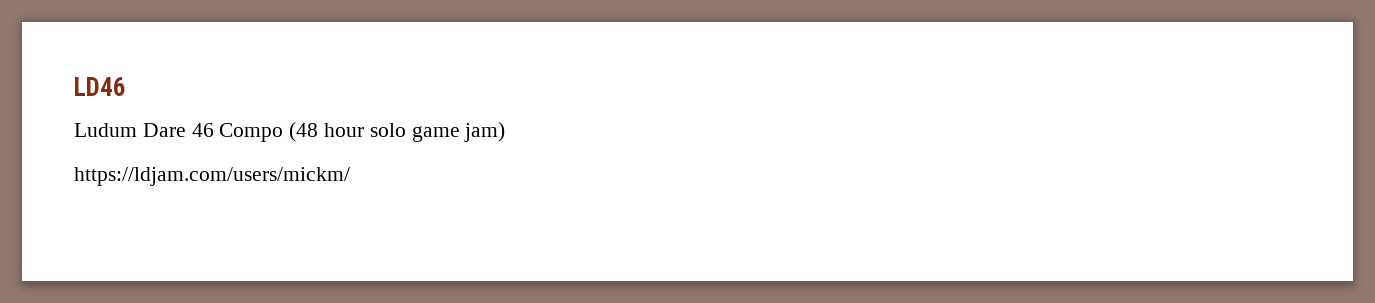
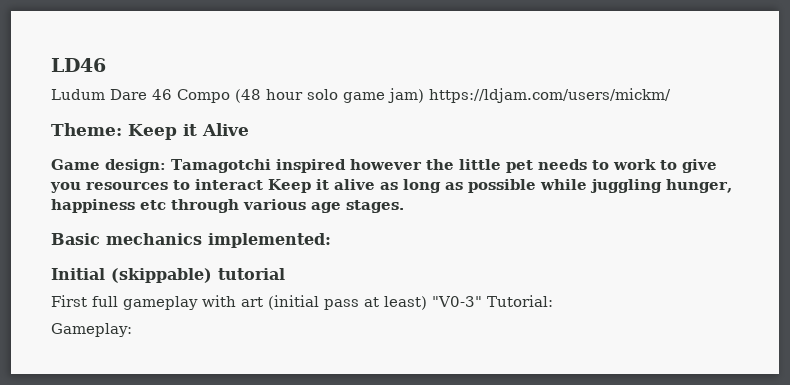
- Ludum Dare 46 Compo (48 hour solo game jam)
- https://ldjam.com/users/mickm/
+ Ludum Dare 46 Compo (48 hour solo game jam) https://ldjam.com/users/mickm/
+ Theme: Keep it Alive
+ Game design: Tamagotchi inspired however the little pet needs to work to give you resources to interact Keep it alive as long as possible while juggling hunger, happiness etc through various age stages.
+ Basic mechanics implemented:
+ Initial (skippable) tutorial
+ First full gameplay with art (initial pass at least) "V0-3" Tutorial:
+ Gameplay:

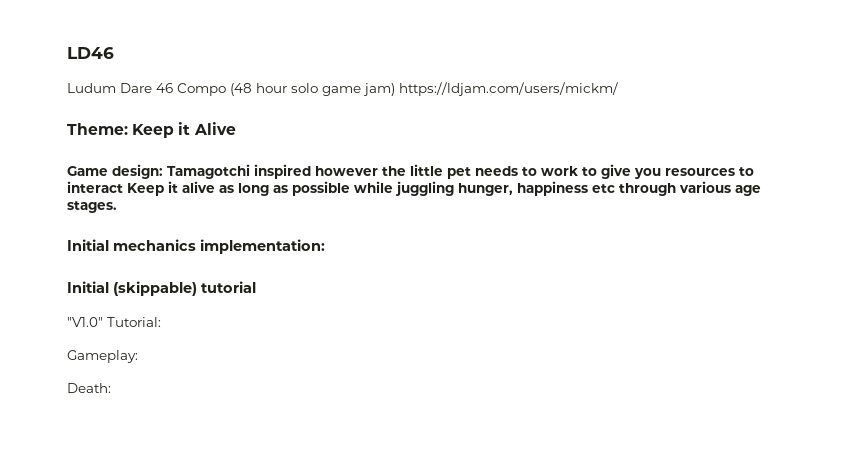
- Basic mechanics implemented:
+ Initial mechanics implementation:
- First full gameplay with art (initial pass at least) "V0-3" Tutorial:
+ "V1.0" Tutorial:
+ Death:

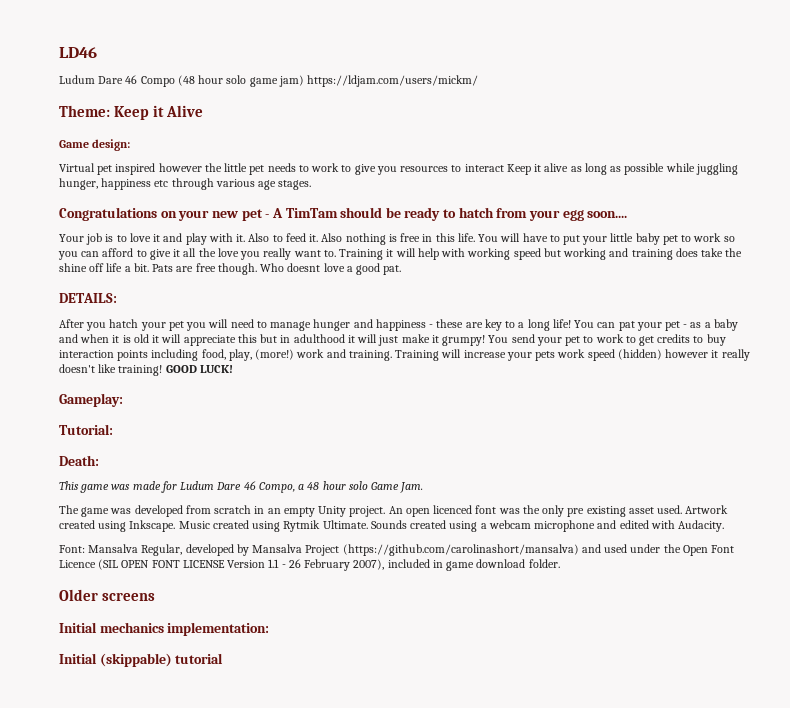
- Game design: Tamagotchi inspired however the little pet needs to work to give you resources to interact Keep it alive as long as possible while juggling hunger, happiness etc through various age stages.
+ Game design:
+ Virtual pet inspired however the little pet needs to work to give you resources to interact Keep it alive as long as possible while juggling hunger, happiness etc through various age stages.
+ Congratulations on your new pet - A TimTam should be ready to hatch from your egg soon....
+ Your job is to love it and play with it. Also to feed it. Also nothing is free in this life. You will have to put your little baby pet to work so you can afford to give it all the love you really want to. Training it will help with working speed but working and training does take the shine off life a bit. Pats are free though. Who doesnt love a good pat.
+ DETAILS:
+ After you hatch your pet you will need to manage hunger and happiness - these are key to a long life! You can pat your pet - as a baby and when it is old it will appreciate this but in adulthood it will just make it grumpy! You send your pet to work to get credits to buy interaction points including food, play, (more!) work and training. Training will increase your pets work speed (hidden) however it really doesn't like training! GOOD LUCK!
+ Gameplay:
+ Tutorial:
+ Death:
+ This game was made for Ludum Dare 46 Compo, a 48 hour solo Game Jam.
+ The game was developed from scratch in an empty Unity project. An open licenced font was the only pre existing asset used. Artwork created using Inkscape. Music created using Rytmik Ultimate. Sounds created using a webcam microphone and edited with Audacity.
+ Font: Mansalva Regular, developed by Mansalva Project (https://github.com/carolinashort/mansalva) and used under the Open Font Licence (SIL OPEN FONT LICENSE Version 1.1 - 26 February 2007), included in game download folder.
+ Older screens
- "V1.0" Tutorial:
- Gameplay:
- Death:

